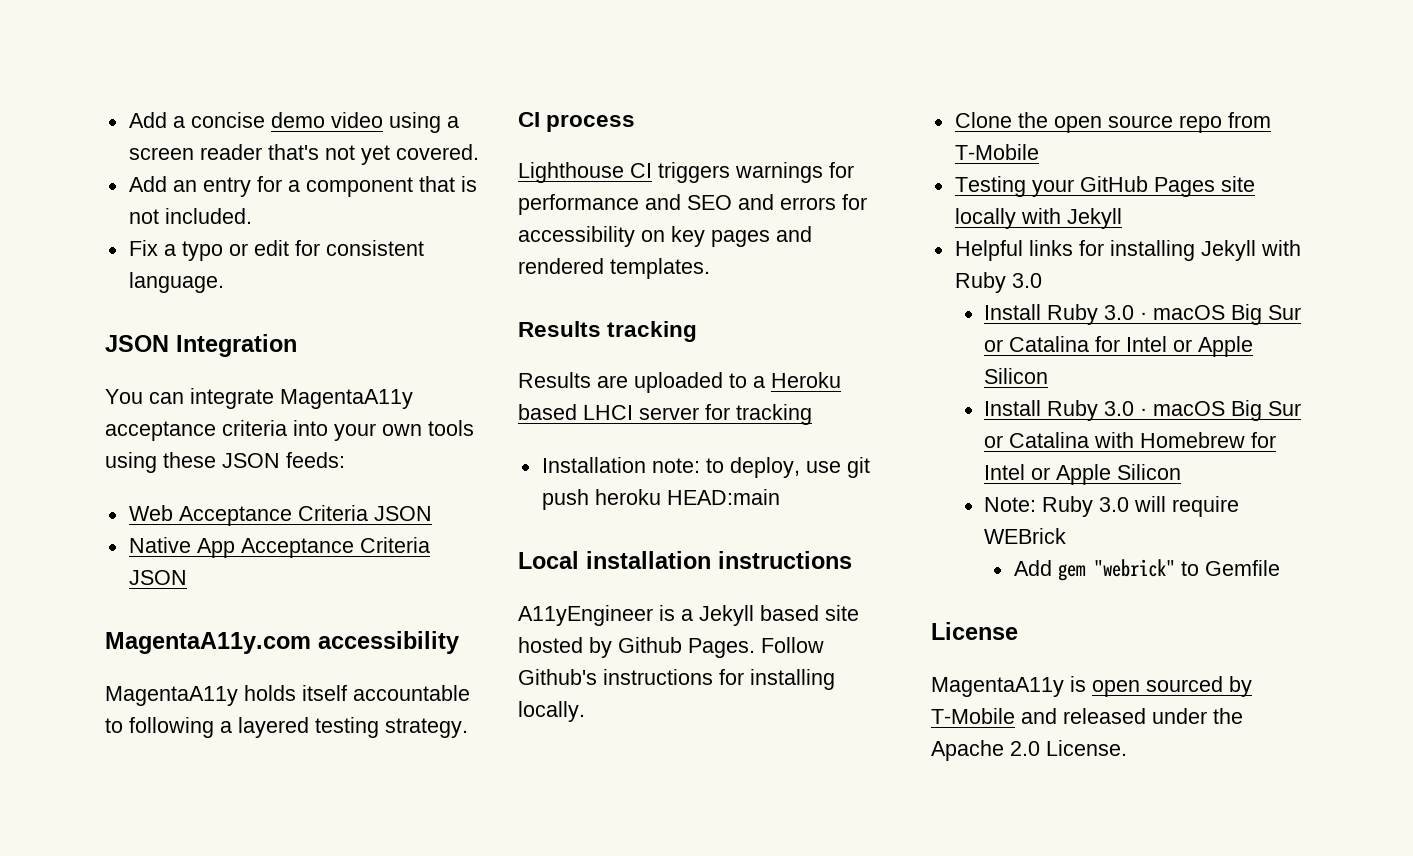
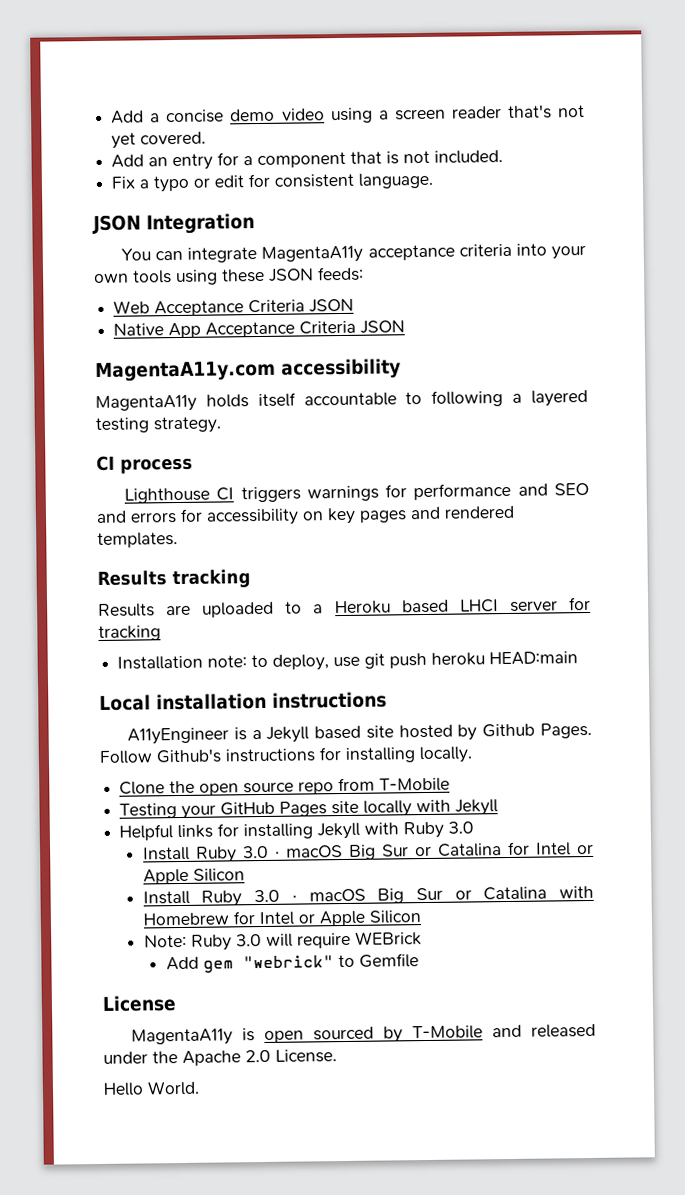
+ Hello World.

